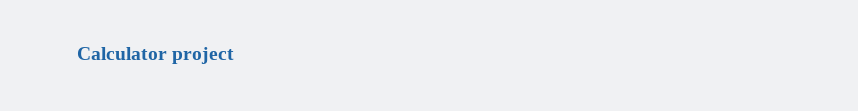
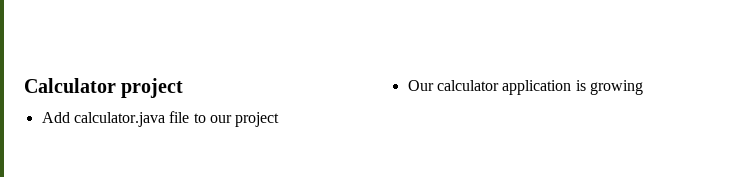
+ Add calculator.java file to our project
+ Our calculator application is growing

